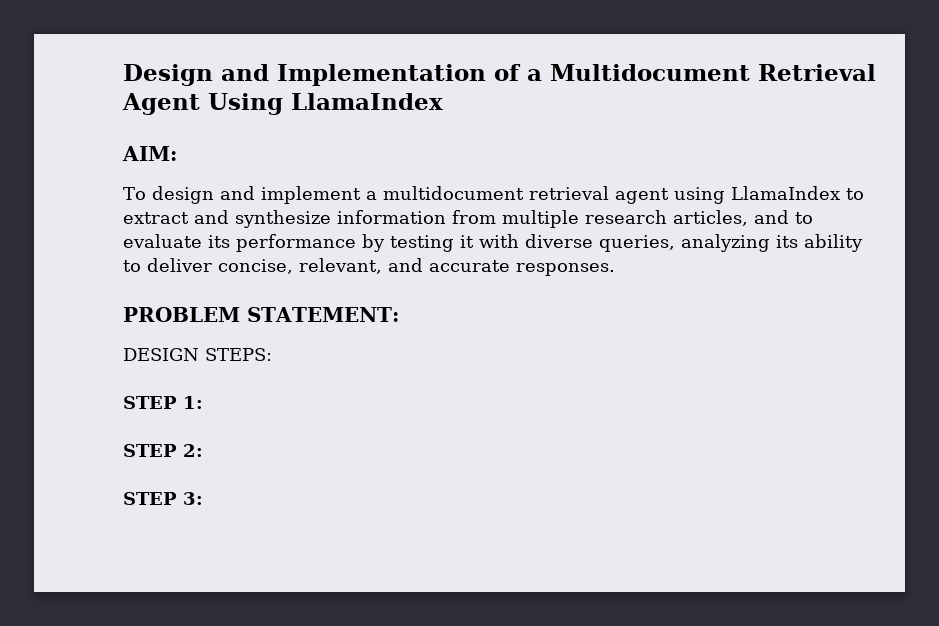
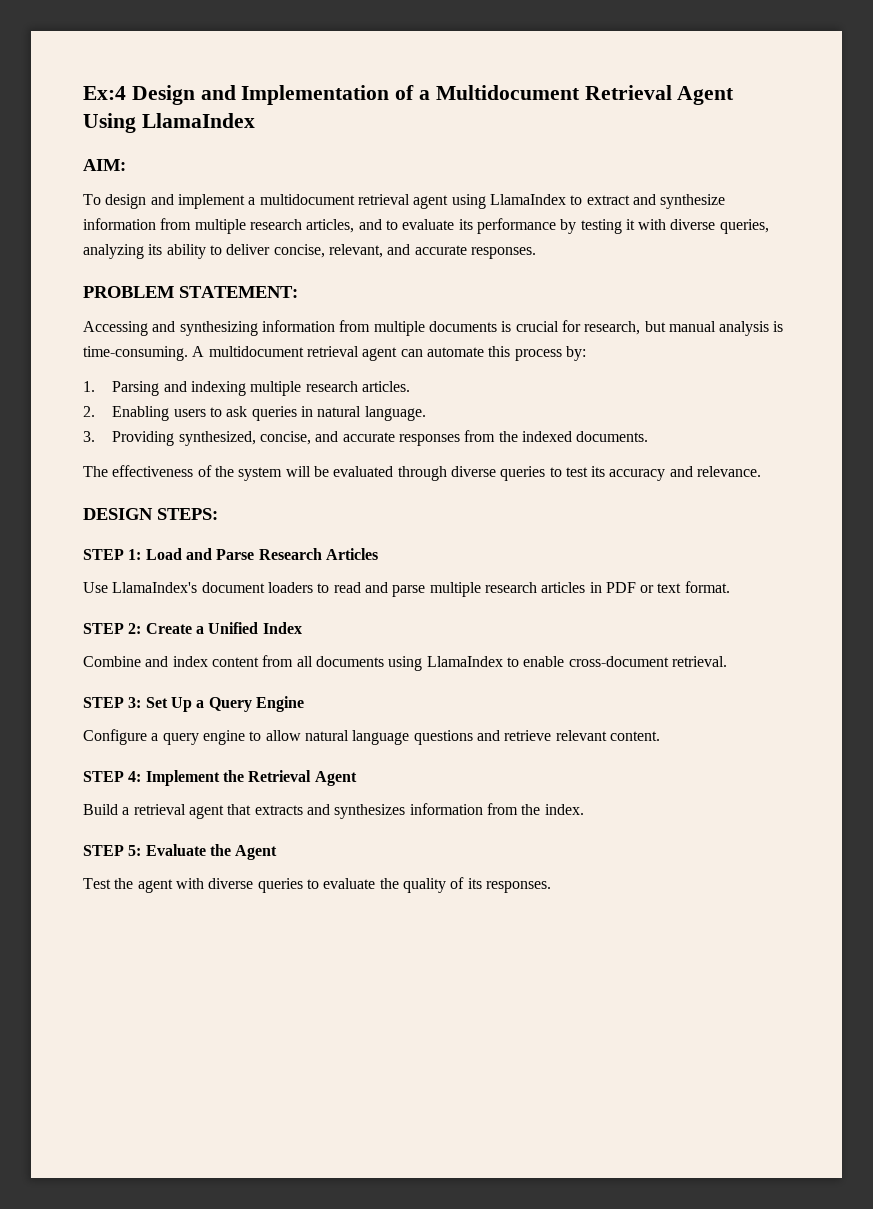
- Design and Implementation of a Multidocument Retrieval Agent Using LlamaIndex
+ Ex:4 Design and Implementation of a Multidocument Retrieval Agent Using LlamaIndex
+ Accessing and synthesizing information from multiple documents is crucial for research, but manual analysis is time-consuming. A multidocument retrieval agent can automate this process by:
+ 1. Parsing and indexing multiple research articles.
+ 2. Enabling users to ask queries in natural language.
+ 3. Providing synthesized, concise, and accurate responses from the indexed documents.
+ The effectiveness of the system will be evaluated through diverse queries to test its accuracy and relevance.
  DESIGN STEPS:
- STEP 1:
- STEP 2:
- STEP 3:
+ STEP 1: Load and Parse Research Articles
+ Use LlamaIndex's document loaders to read and parse multiple research articles in PDF or text format.
+ STEP 2: Create a Unified Index
+ Combine and index content from all documents using LlamaIndex to enable cross-document retrieval.
+ STEP 3: Set Up a Query Engine
+ Configure a query engine to allow natural language questions and retrieve relevant content.
+ STEP 4: Implement the Retrieval Agent
+ Build a retrieval agent that extracts and synthesizes information from the index.
+ STEP 5: Evaluate the Agent
+ Test the agent with diverse queries to evaluate the quality of its responses.

